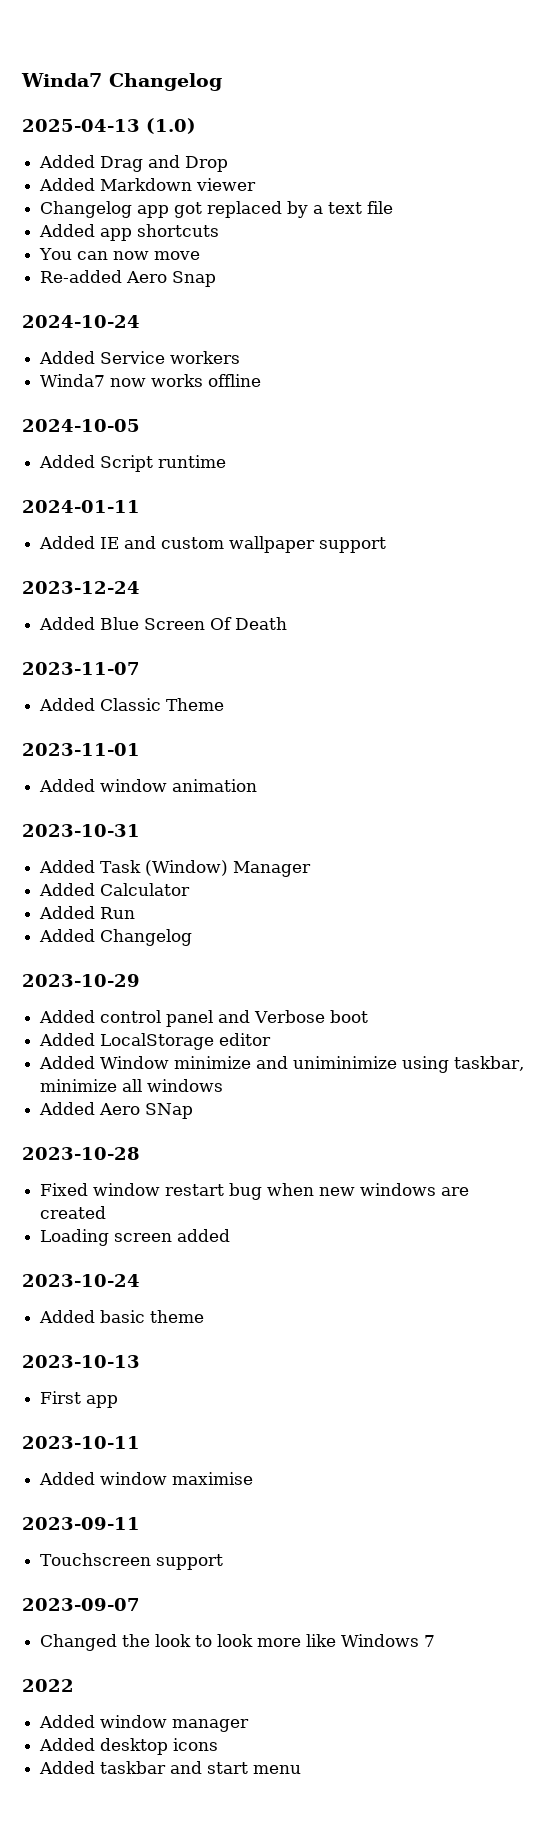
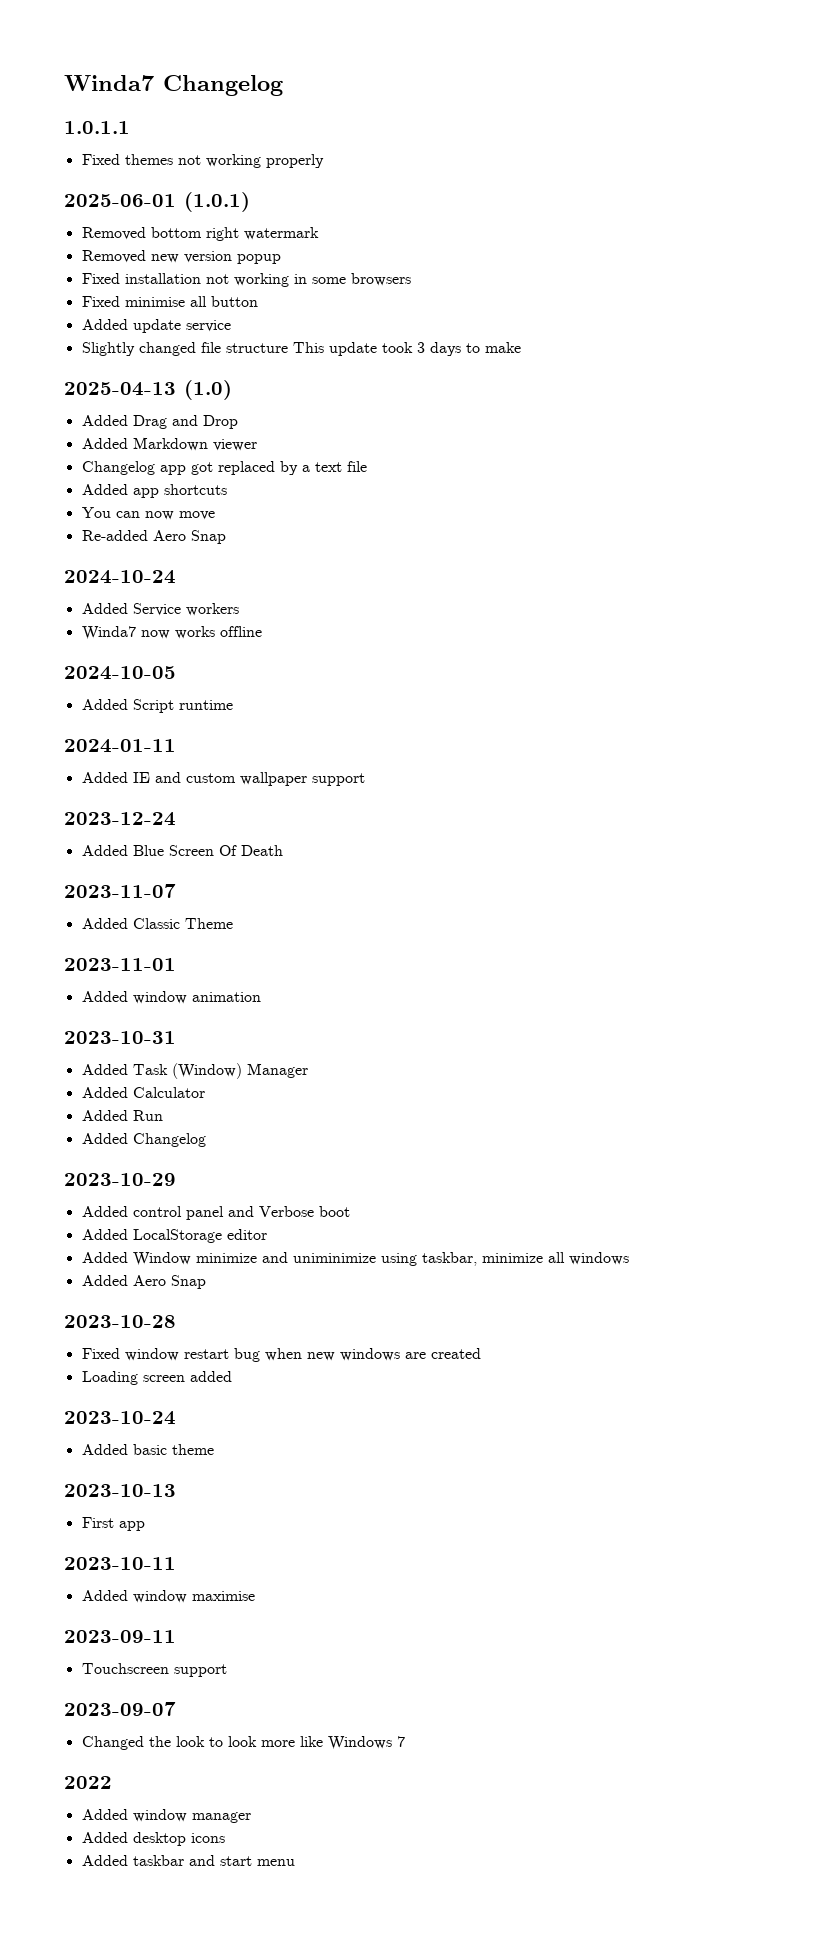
+ 1.0.1.1
+ Fixed themes not working properly
+ 2025-06-01 (1.0.1)
+ Removed bottom right watermark
+ Removed new version popup
+ Fixed installation not working in some browsers
+ Fixed minimise all button
+ Added update service
+ Slightly changed file structure This update took 3 days to make
- Added Aero SNap
+ Added Aero Snap

